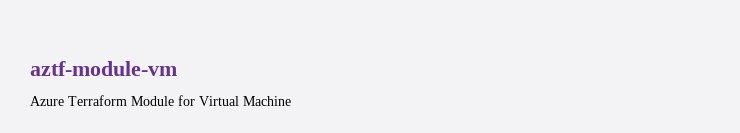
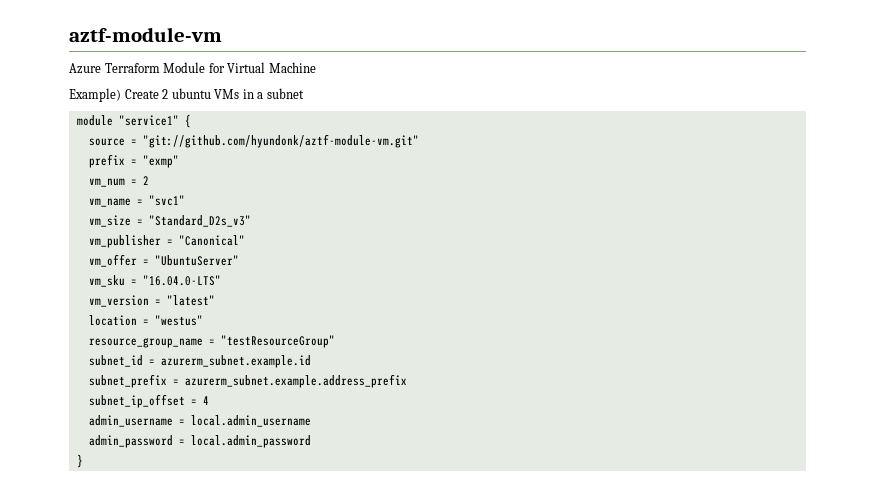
+ Example) Create 2 ubuntu VMs in a subnet
+ module "service1" {
+ source = "git://github.com/hyundonk/aztf-module-vm.git"
+ prefix = "exmp"
+ vm_num = 2
+ vm_name = "svc1"
+ vm_size = "Standard_D2s_v3"
+ vm_publisher = "Canonical"
+ vm_offer = "UbuntuServer"
+ vm_sku = "16.04.0-LTS"
+ vm_version = "latest"
+ location = "westus"
+ resource_group_name = "testResourceGroup"
+ subnet_id = azurerm_subnet.example.id
+ subnet_prefix = azurerm_subnet.example.address_prefix
+ subnet_ip_offset = 4
+ admin_username = local.admin_username
+ admin_password = local.admin_password
+ }

